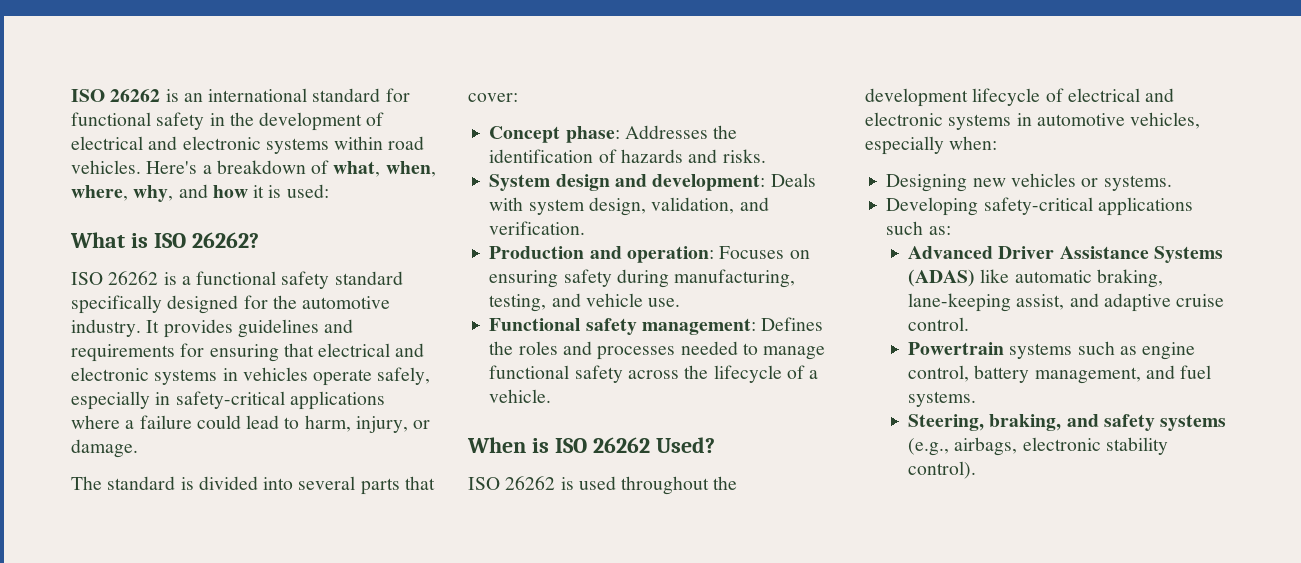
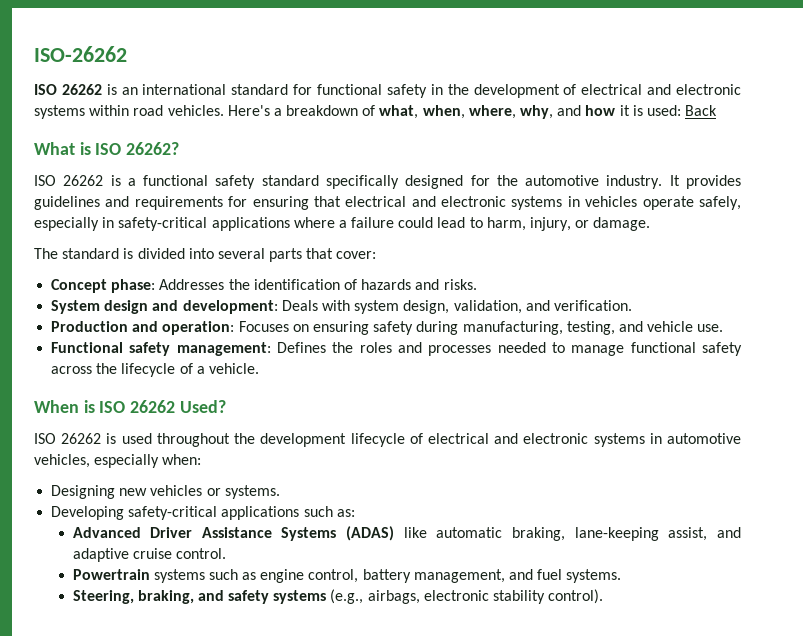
+ ISO-26262
- Here's a breakdown of what, when, where, why, and how it is used:
+ Here's a breakdown of what, when, where, why, and how it is used: Back

